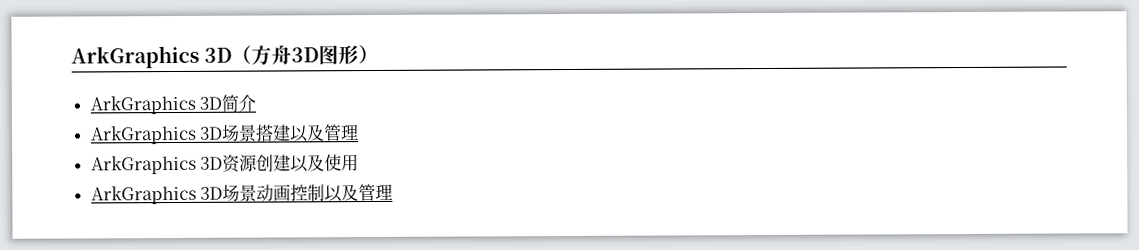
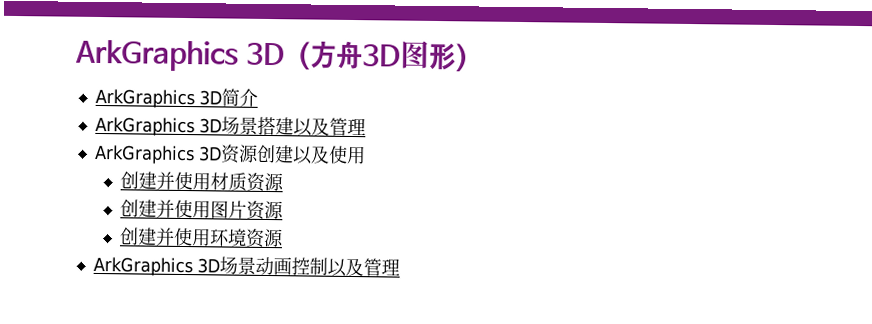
+ 创建并使用材质资源
+ 创建并使用图片资源
+ 创建并使用环境资源

